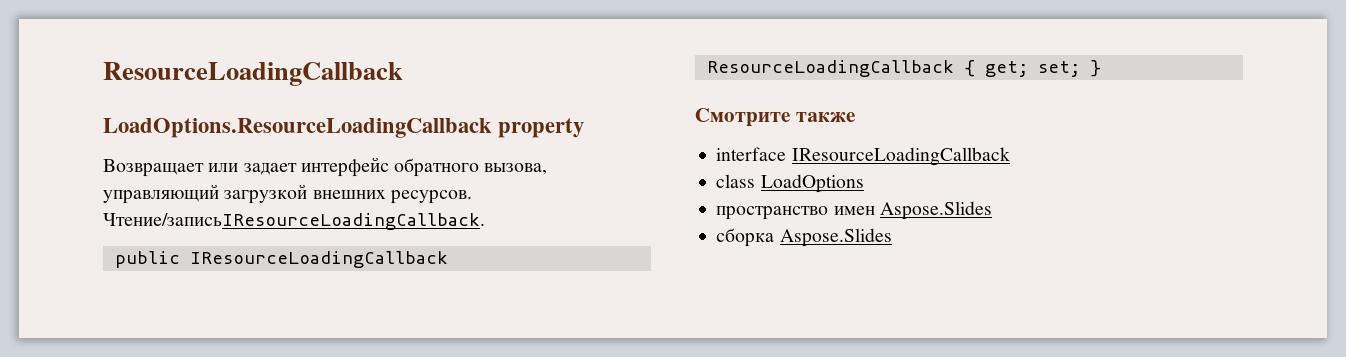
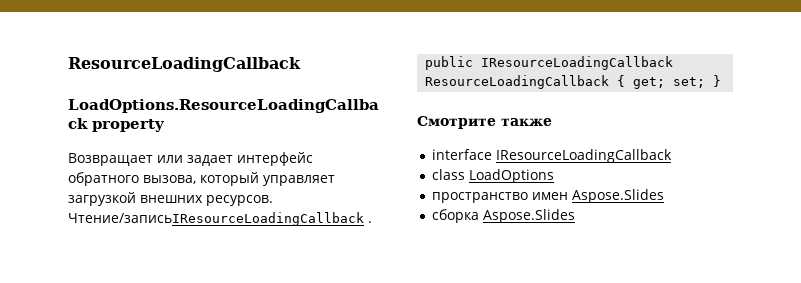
- Возвращает или задает интерфейс обратного вызова, управляющий загрузкой внешних ресурсов.
+ Возвращает или задает интерфейс обратного вызова, который управляет загрузкой внешних ресурсов.
- Чтение/записьIResourceLoadingCallback.
+ Чтение/записьIResourceLoadingCallback .

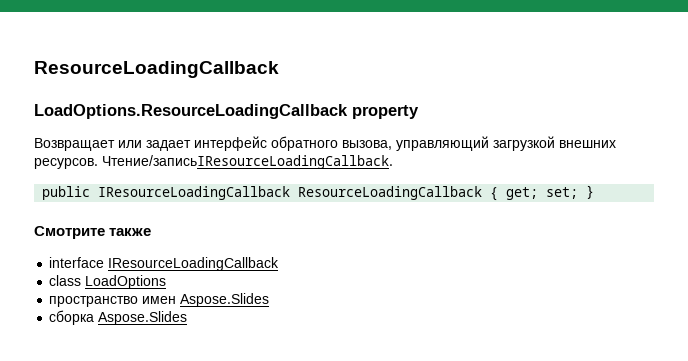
- Возвращает или задает интерфейс обратного вызова, который управляет загрузкой внешних ресурсов.
+ Возвращает или задает интерфейс обратного вызова, управляющий загрузкой внешних ресурсов.
- Чтение/записьIResourceLoadingCallback .
+ Чтение/записьIResourceLoadingCallback.

